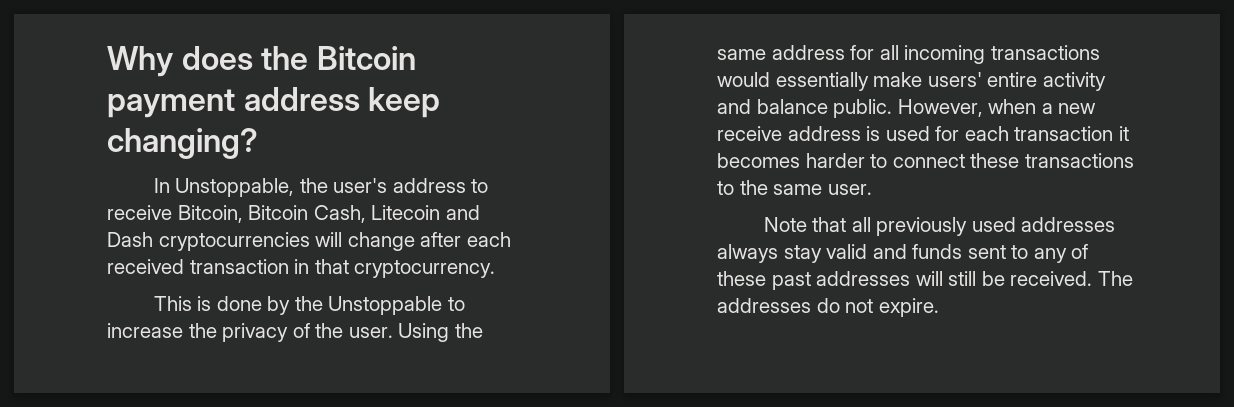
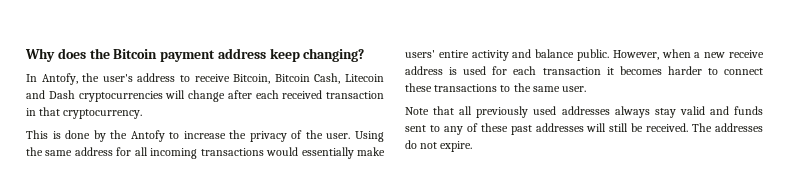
- In Unstoppable, the user's address to receive Bitcoin, Bitcoin Cash, Litecoin and Dash cryptocurrencies will change after each received transaction in that cryptocurrency.
+ In Antofy, the user's address to receive Bitcoin, Bitcoin Cash, Litecoin and Dash cryptocurrencies will change after each received transaction in that cryptocurrency.
- This is done by the Unstoppable to increase the privacy of the user.
+ This is done by the Antofy to increase the privacy of the user.

